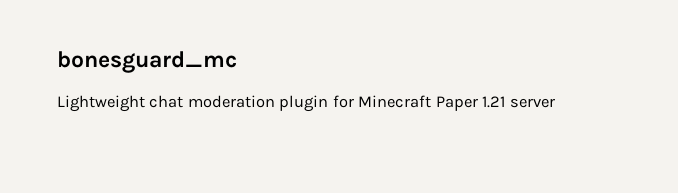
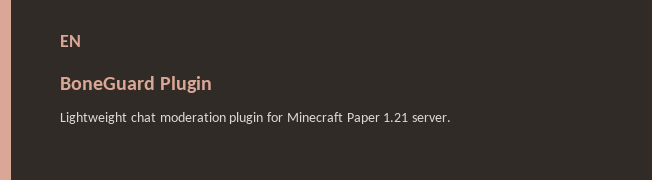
- bonesguard_mc
+ EN
+ BoneGuard Plugin
- Lightweight chat moderation plugin for Minecraft Paper 1.21 server
+ Lightweight chat moderation plugin for Minecraft Paper 1.21 server.

